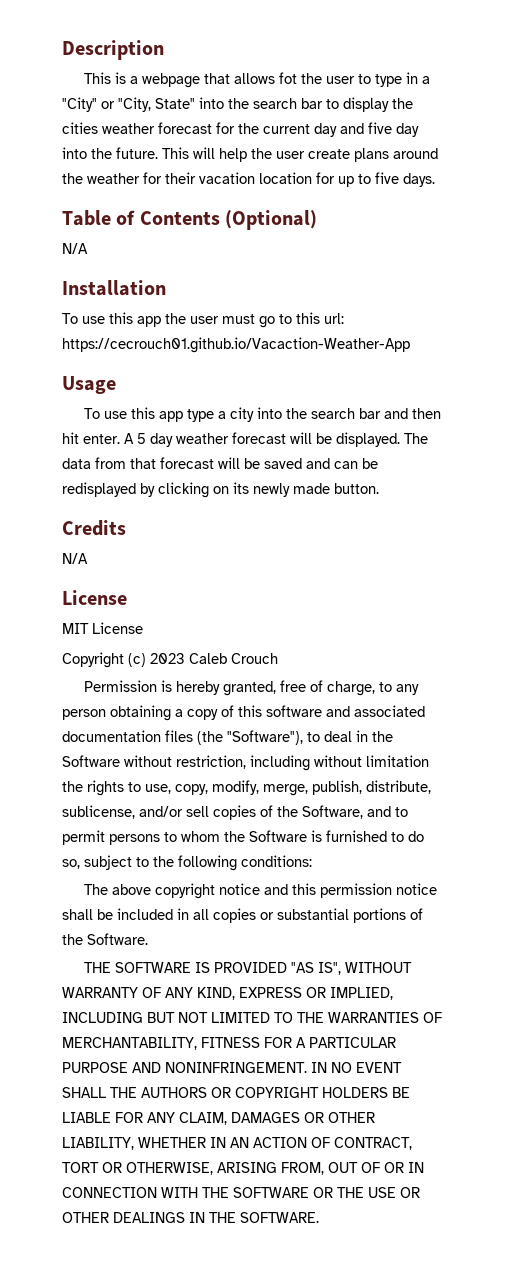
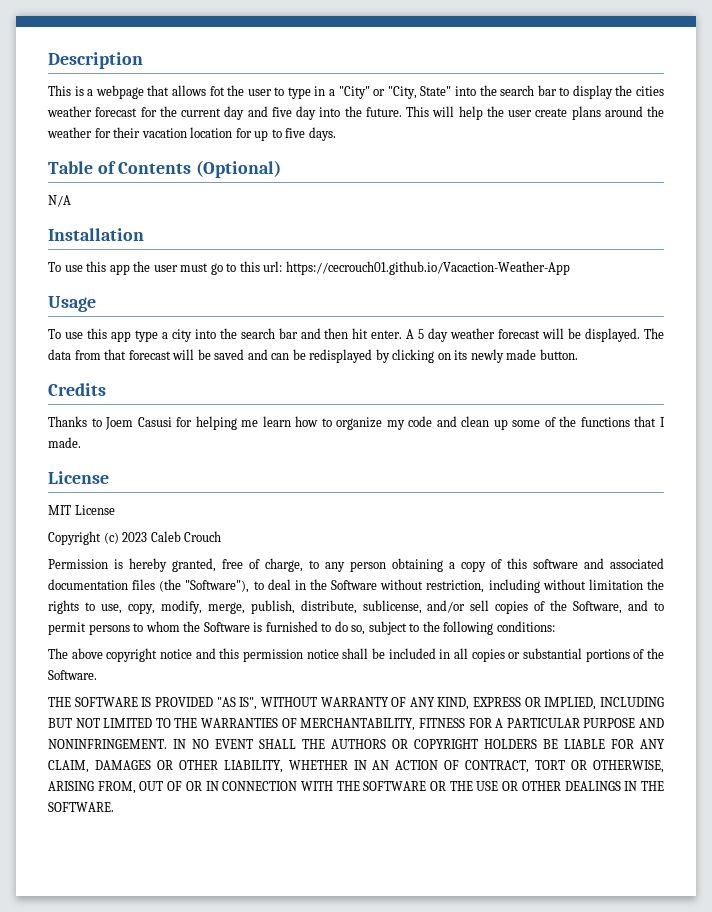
  Credits
- N/A
+ Thanks to Joem Casusi for helping me learn how to organize my code and clean up some of the functions that I made.

